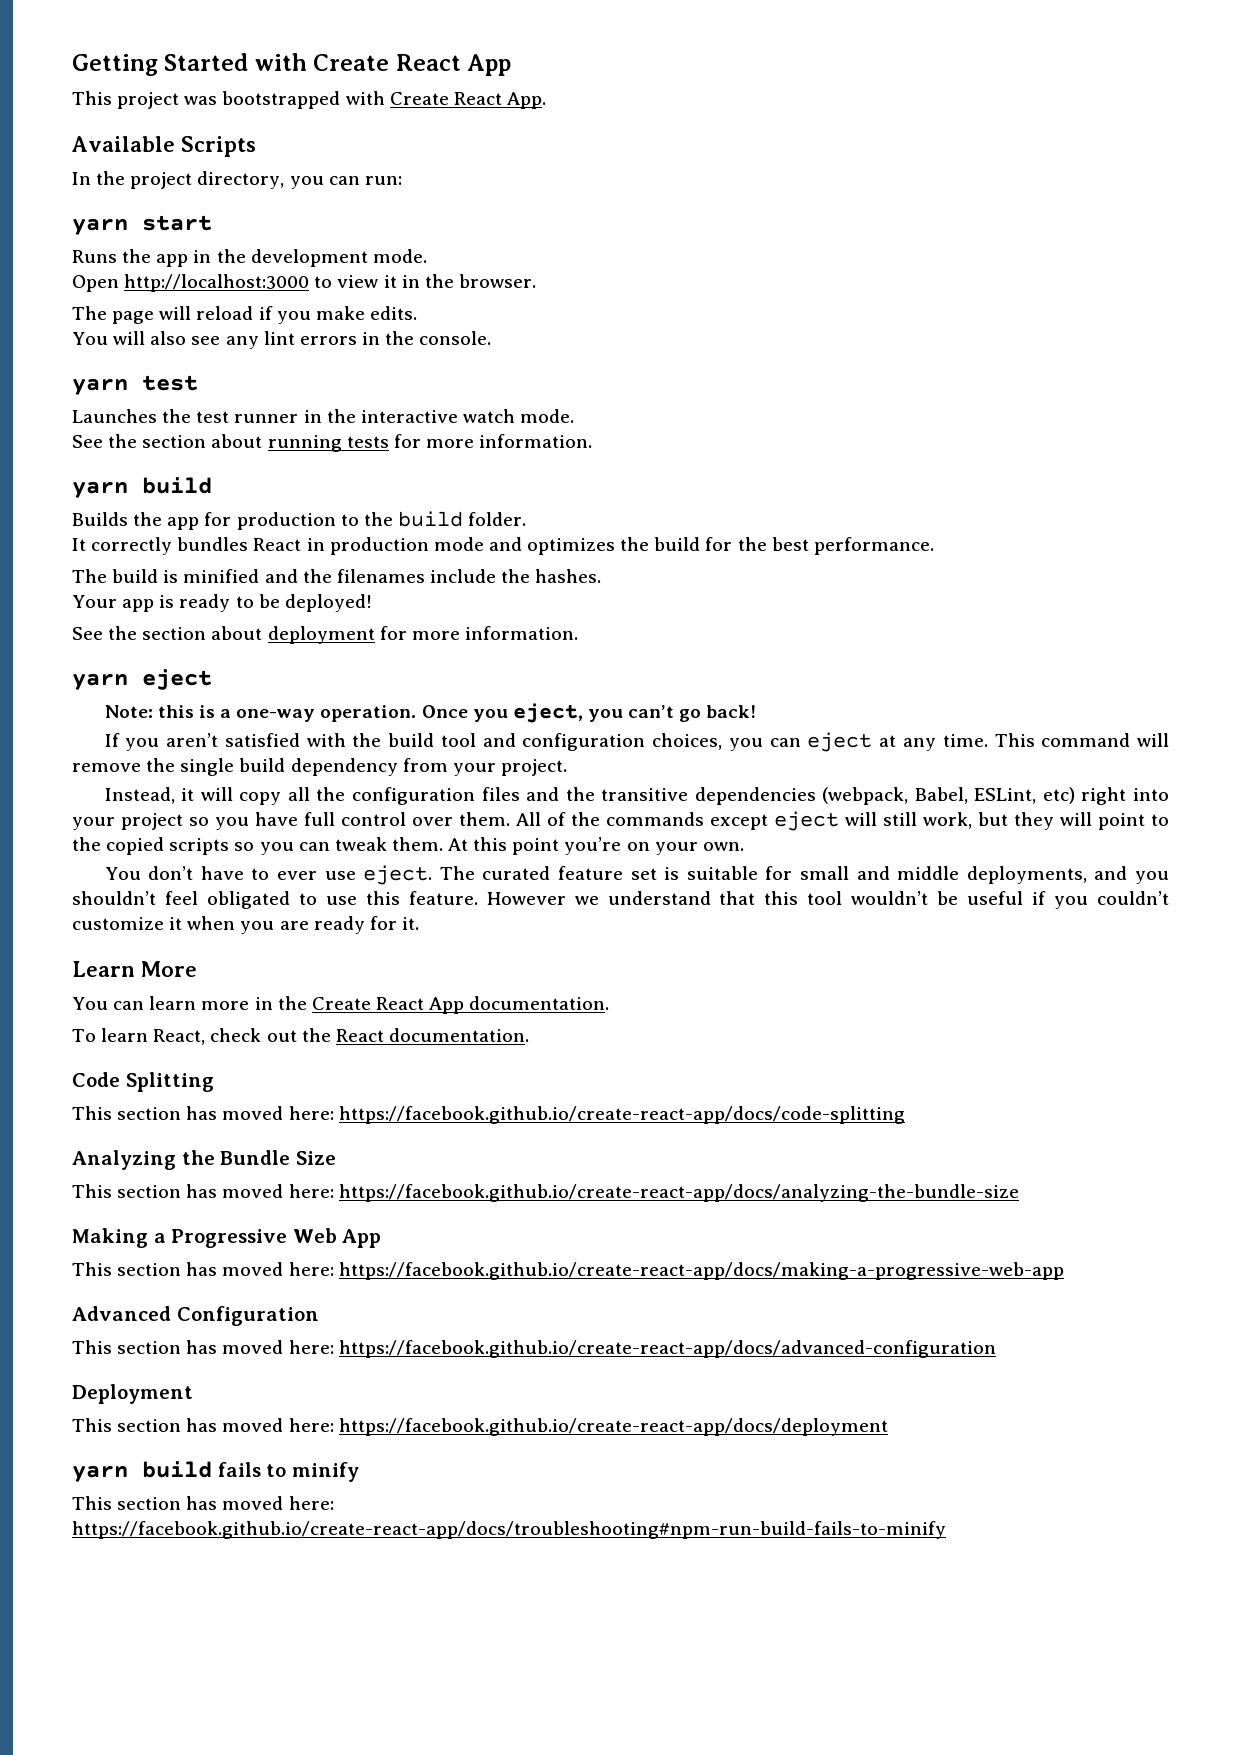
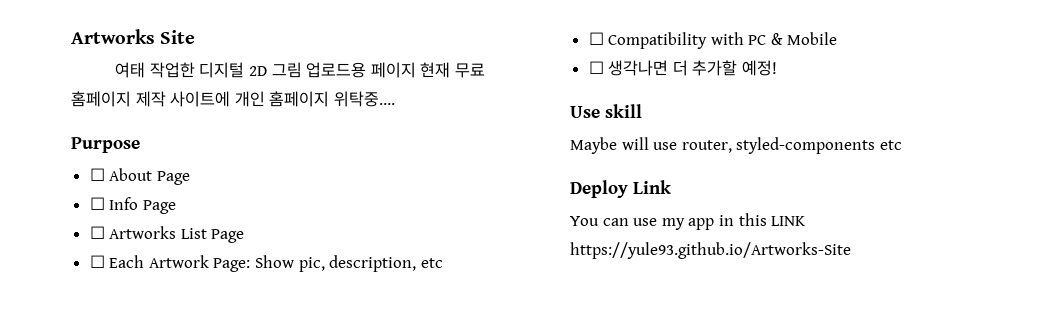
- Getting Started with Create React App
- This project was bootstrapped with Create React App.
- Available Scripts
- In the project directory, you can run:
- yarn start
- Runs the app in the development mode.
- Open http://localhost:3000 to view it in the browser.
- The page will reload if you make edits.
- You will also see any lint errors in the console.
- yarn test
- Launches the test runner in the interactive watch mode.
- See the section about running tests for more information.
- yarn build
- Builds the app for production to the build folder.
- It correctly bundles React in production mode and optimizes the build for the best performance.
- The build is minified and the filenames include the hashes.
- Your app is ready to be deployed!
- See the section about deployment for more information.
- yarn eject
- Note: this is a one-way operation. Once you eject, you can’t go back!
- If you aren’t satisfied with the build tool and configuration choices, you can eject at any time. This command will remove the single build dependency from your project.
- Instead, it will copy all the configuration files and the transitive dependencies (webpack, Babel, ESLint, etc) right into your project so you have full control over them. All of the commands except eject will still work, but they will point to the copied scripts so you can tweak them. At this point you’re on your own.
- You don’t have to ever use eject. The curated feature set is suitable for small and middle deployments, and you shouldn’t feel obligated to use this feature. However we understand that this tool wouldn’t be useful if you couldn’t customize it when you are ready for it.
- Learn More
- You can learn more in the Create React App documentation.
- To learn React, check out the React documentation.
- Code Splitting
- This section has moved here: https://facebook.github.io/create-react-app/docs/code-splitting
- Analyzing the Bundle Size
- This section has moved here: https://facebook.github.io/create-react-app/docs/analyzing-the-bundle-size
- Making a Progressive Web App
- This section has moved here: https://facebook.github.io/create-react-app/docs/making-a-progressive-web-app
- Advanced Configuration
- This section has moved here: https://facebook.github.io/create-react-app/docs/advanced-configuration
- Deployment
- This section has moved here: https://facebook.github.io/create-react-app/docs/deployment
- yarn build fails to minify
- This section has moved here: https://facebook.github.io/create-react-app/docs/troubleshooting#npm-run-build-fails-to-minify
+ Artworks Site
+ 여태 작업한 디지털 2D 그림 업로드용 페이지 현재 무료 홈페이지 제작 사이트에 개인 홈페이지 위탁중….
+ Purpose
+ ☐ About Page
+ ☐ Info Page
+ ☐ Artworks List Page
+ ☐ Each Artwork Page: Show pic, description, etc
+ ☐ Compatibility with PC & Mobile
+ ☐ 생각나면 더 추가할 예정!
+ Use skill
+ Maybe will use router, styled-components etc
+ Deploy Link
+ You can use my app in this LINK https://yule93.github.io/Artworks-Site

